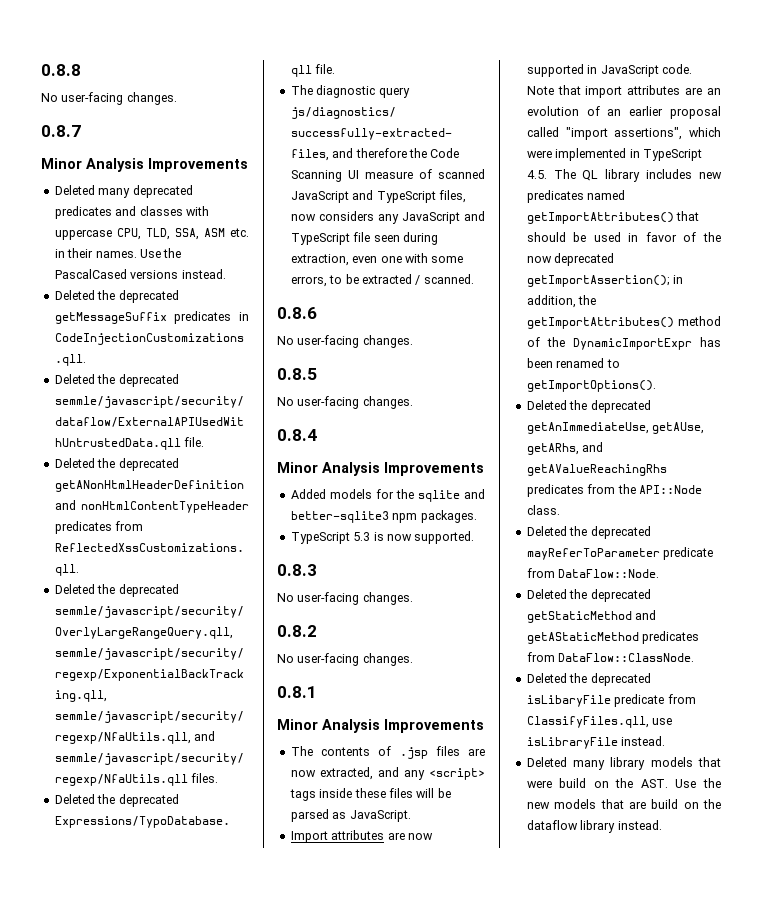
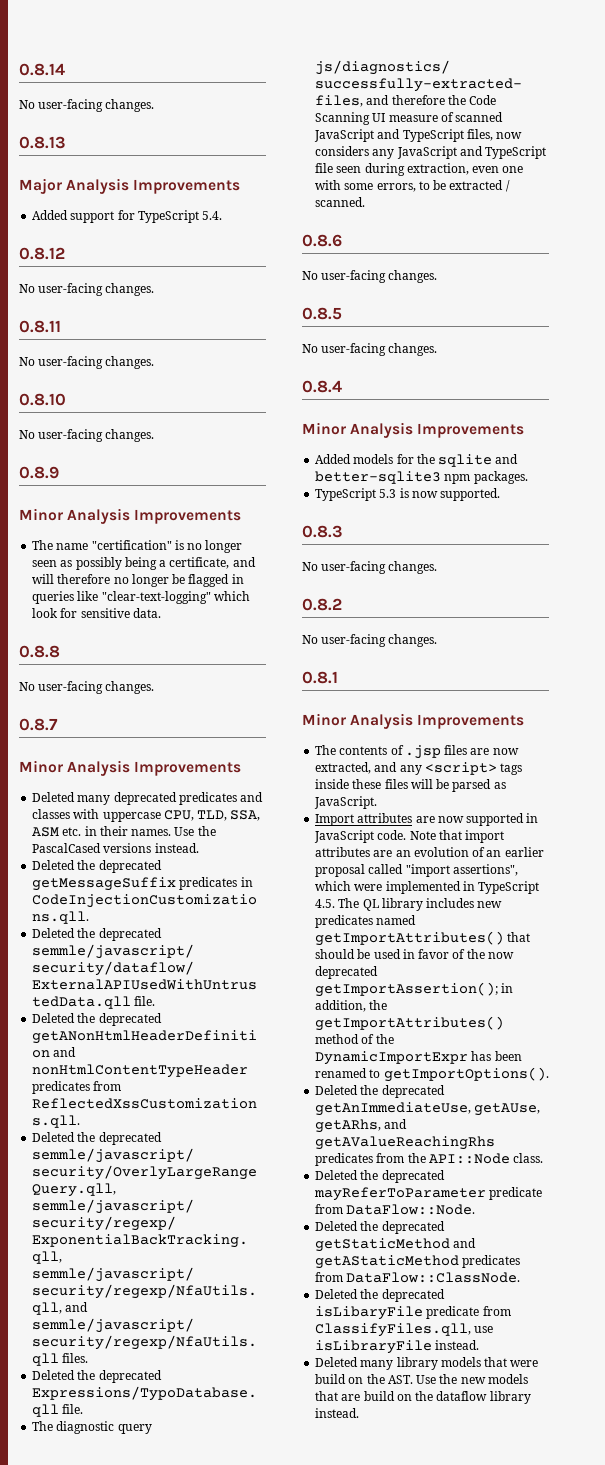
+ 0.8.14
+ No user-facing changes.
+ 0.8.13
+ Major Analysis Improvements
+ Added support for TypeScript 5.4.
+ 0.8.12
+ No user-facing changes.
+ 0.8.11
+ No user-facing changes.
+ 0.8.10
+ No user-facing changes.
+ 0.8.9
+ Minor Analysis Improvements
+ The name "certification" is no longer seen as possibly being a certificate, and will therefore no longer be flagged in queries like "clear-text-logging" which look for sensitive data.

